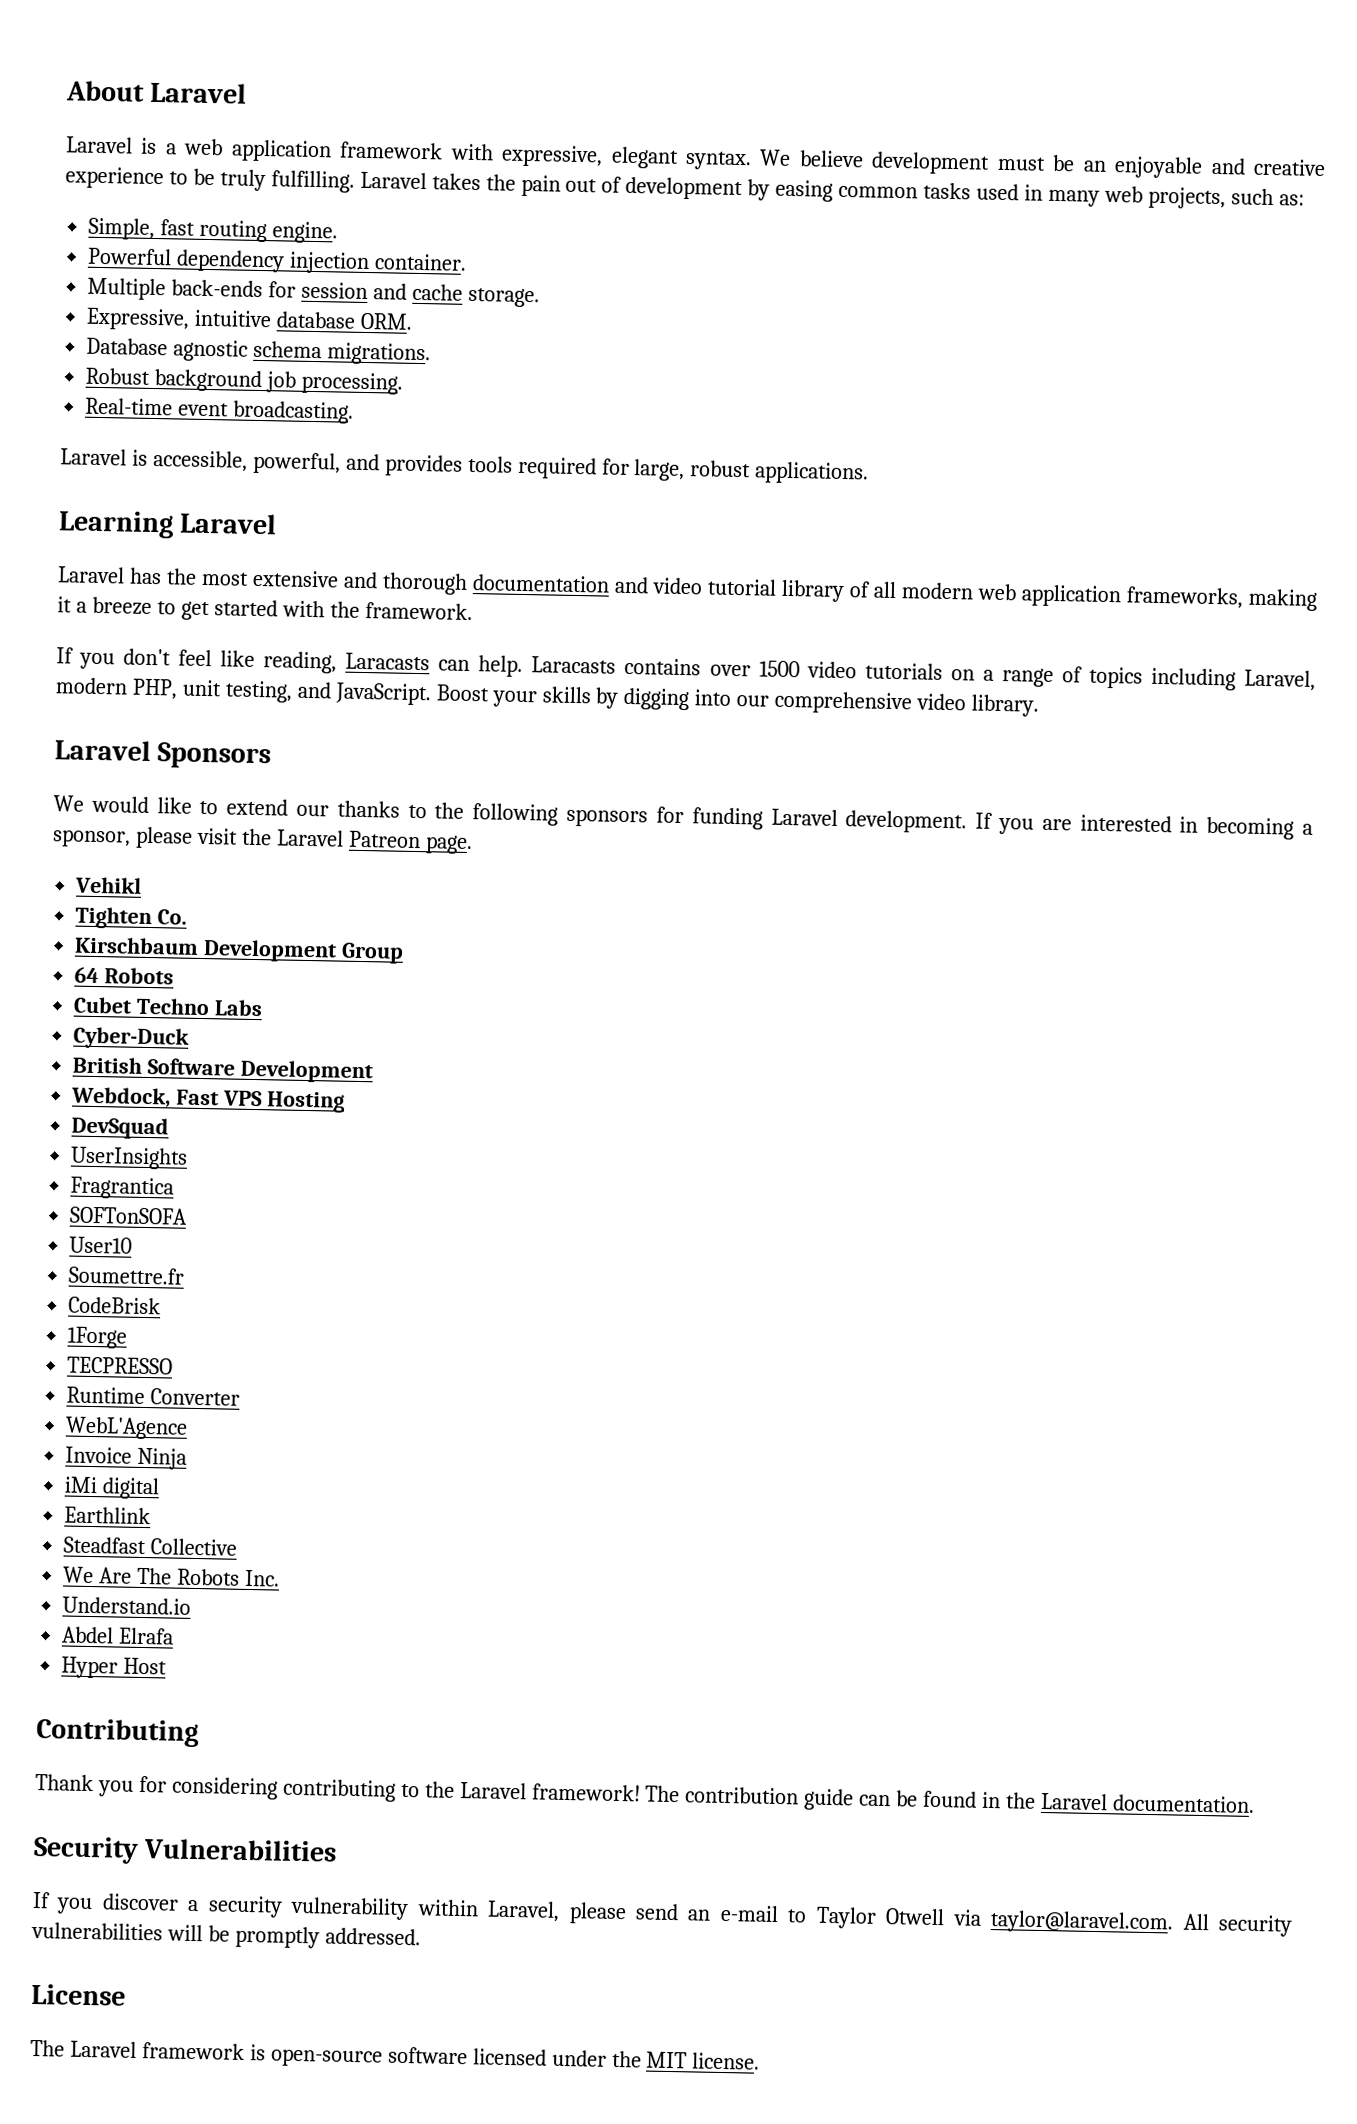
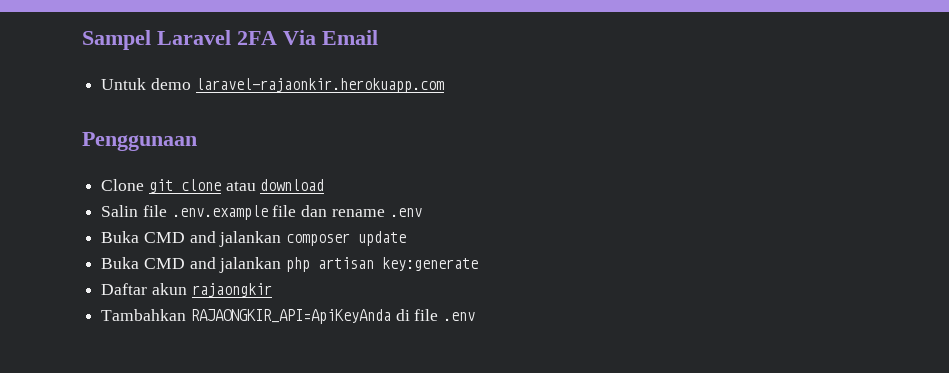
- About Laravel
- Laravel is a web application framework with expressive, elegant syntax. We believe development must be an enjoyable and creative experience to be truly fulfilling. Laravel takes the pain out of development by easing common tasks used in many web projects, such as:
- Simple, fast routing engine.
- Powerful dependency injection container.
- Multiple back-ends for session and cache storage.
- Expressive, intuitive database ORM.
- Database agnostic schema migrations.
- Robust background job processing.
- Real-time event broadcasting.
- Laravel is accessible, powerful, and provides tools required for large, robust applications.
- Learning Laravel
- Laravel has the most extensive and thorough documentation and video tutorial library of all modern web application frameworks, making it a breeze to get started with the framework.
- If you don't feel like reading, Laracasts can help. Laracasts contains over 1500 video tutorials on a range of topics including Laravel, modern PHP, unit testing, and JavaScript. Boost your skills by digging into our comprehensive video library.
- Laravel Sponsors
- We would like to extend our thanks to the following sponsors for funding Laravel development. If you are interested in becoming a sponsor, please visit the Laravel Patreon page.
- Vehikl
- Tighten Co.
- Kirschbaum Development Group
- 64 Robots
- Cubet Techno Labs
- Cyber-Duck
- British Software Development
- Webdock, Fast VPS Hosting
- DevSquad
- UserInsights
- Fragrantica
- SOFTonSOFA
- User10
- Soumettre.fr
- CodeBrisk
- 1Forge
- TECPRESSO
- Runtime Converter
- WebL'Agence
- Invoice Ninja
- iMi digital
- Earthlink
- Steadfast Collective
- We Are The Robots Inc.
- Understand.io
- Abdel Elrafa
- Hyper Host
- Contributing
- Thank you for considering contributing to the Laravel framework! The contribution guide can be found in the Laravel documentation.
- Security Vulnerabilities
- If you discover a security vulnerability within Laravel, please send an e-mail to Taylor Otwell via taylor@laravel.com. All security vulnerabilities will be promptly addressed.
- License
- The Laravel framework is open-source software licensed under the MIT license.
+ Sampel Laravel 2FA Via Email
+ Untuk demo laravel-rajaonkir.herokuapp.com
+ Penggunaan
+ Clone git clone atau download
+ Salin file .env.example file dan rename .env
+ Buka CMD and jalankan composer update
+ Buka CMD and jalankan php artisan key:generate
+ Daftar akun rajaongkir
+ Tambahkan RAJAONGKIR_API=ApiKeyAnda di file .env

